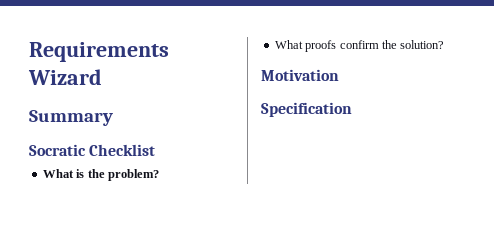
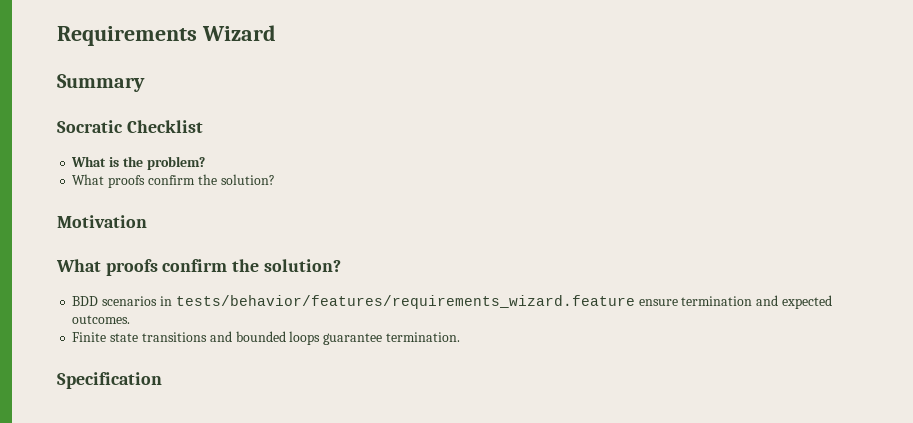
  Motivation
+ What proofs confirm the solution?
+ BDD scenarios in tests/behavior/features/requirements_wizard.feature ensure termination and expected outcomes.
+ Finite state transitions and bounded loops guarantee termination.

